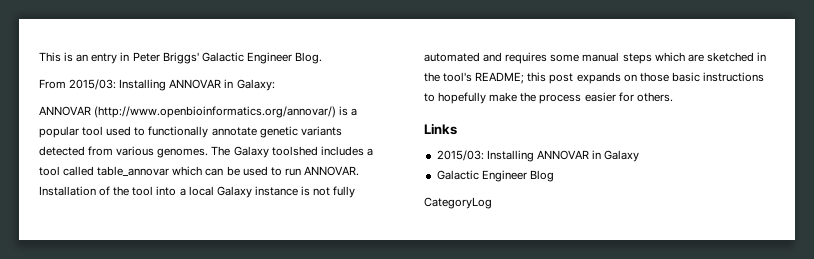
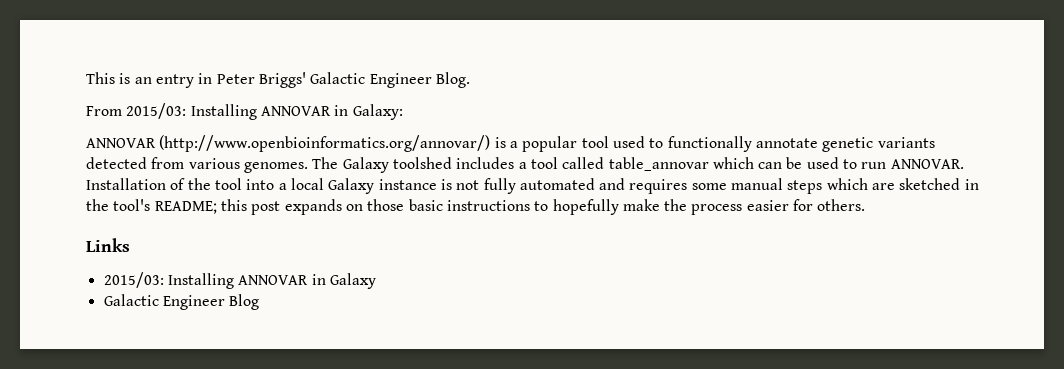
- CategoryLog

